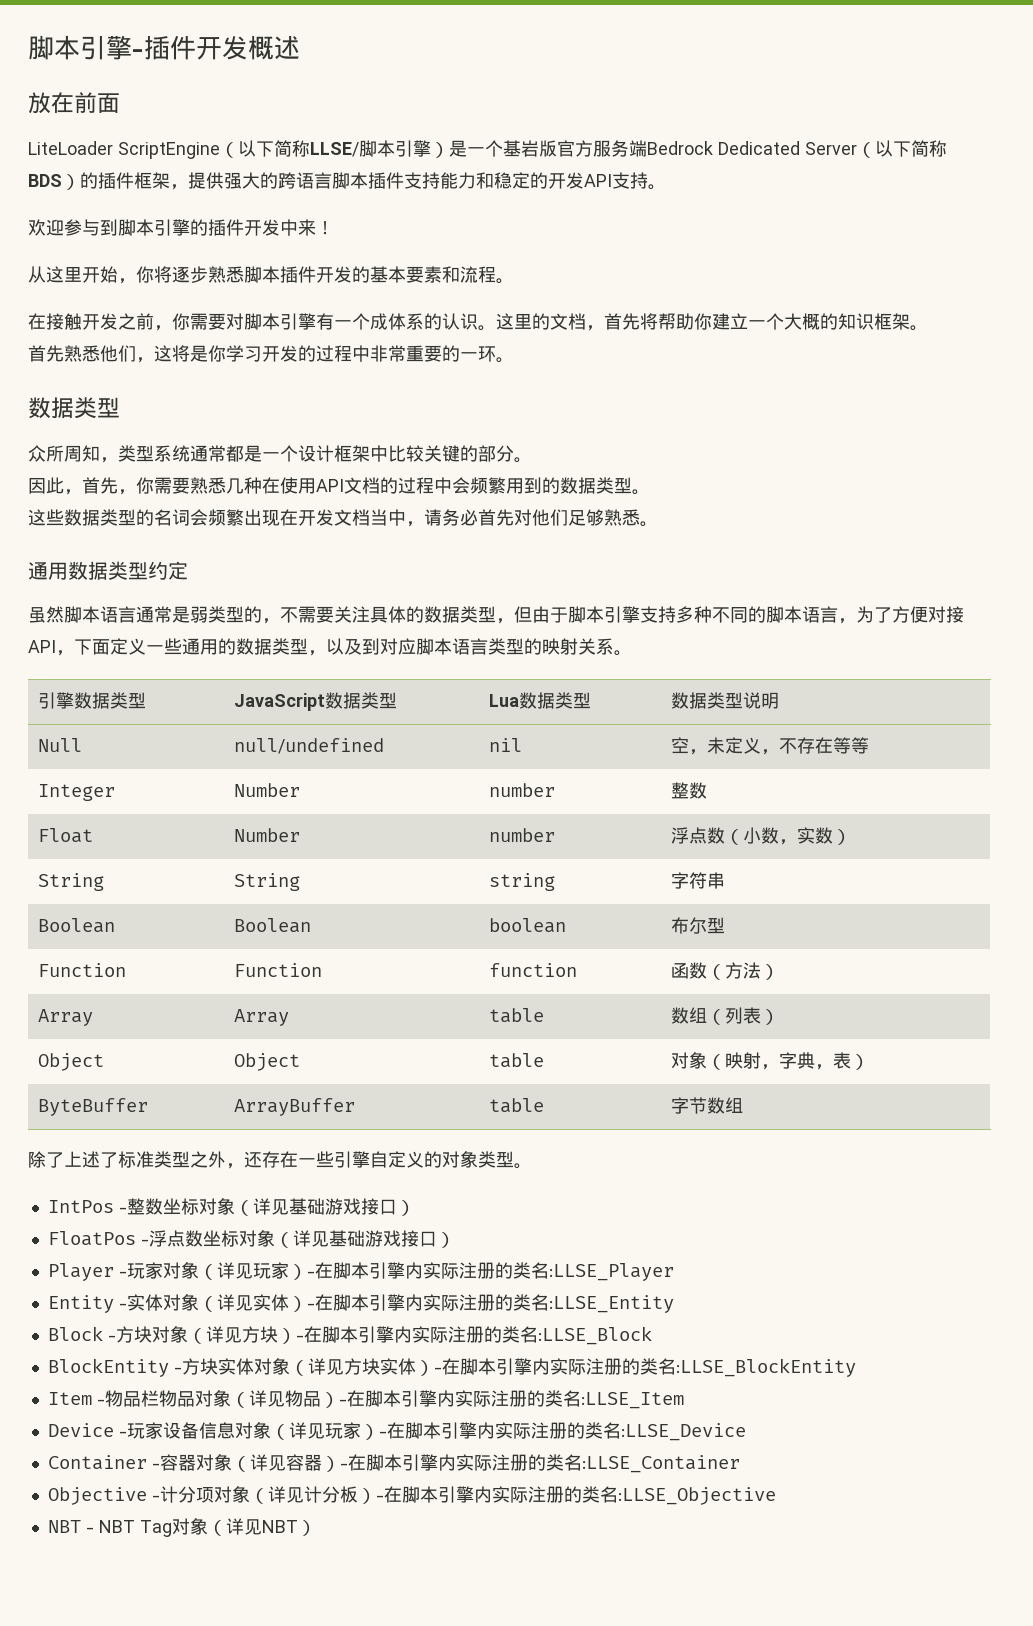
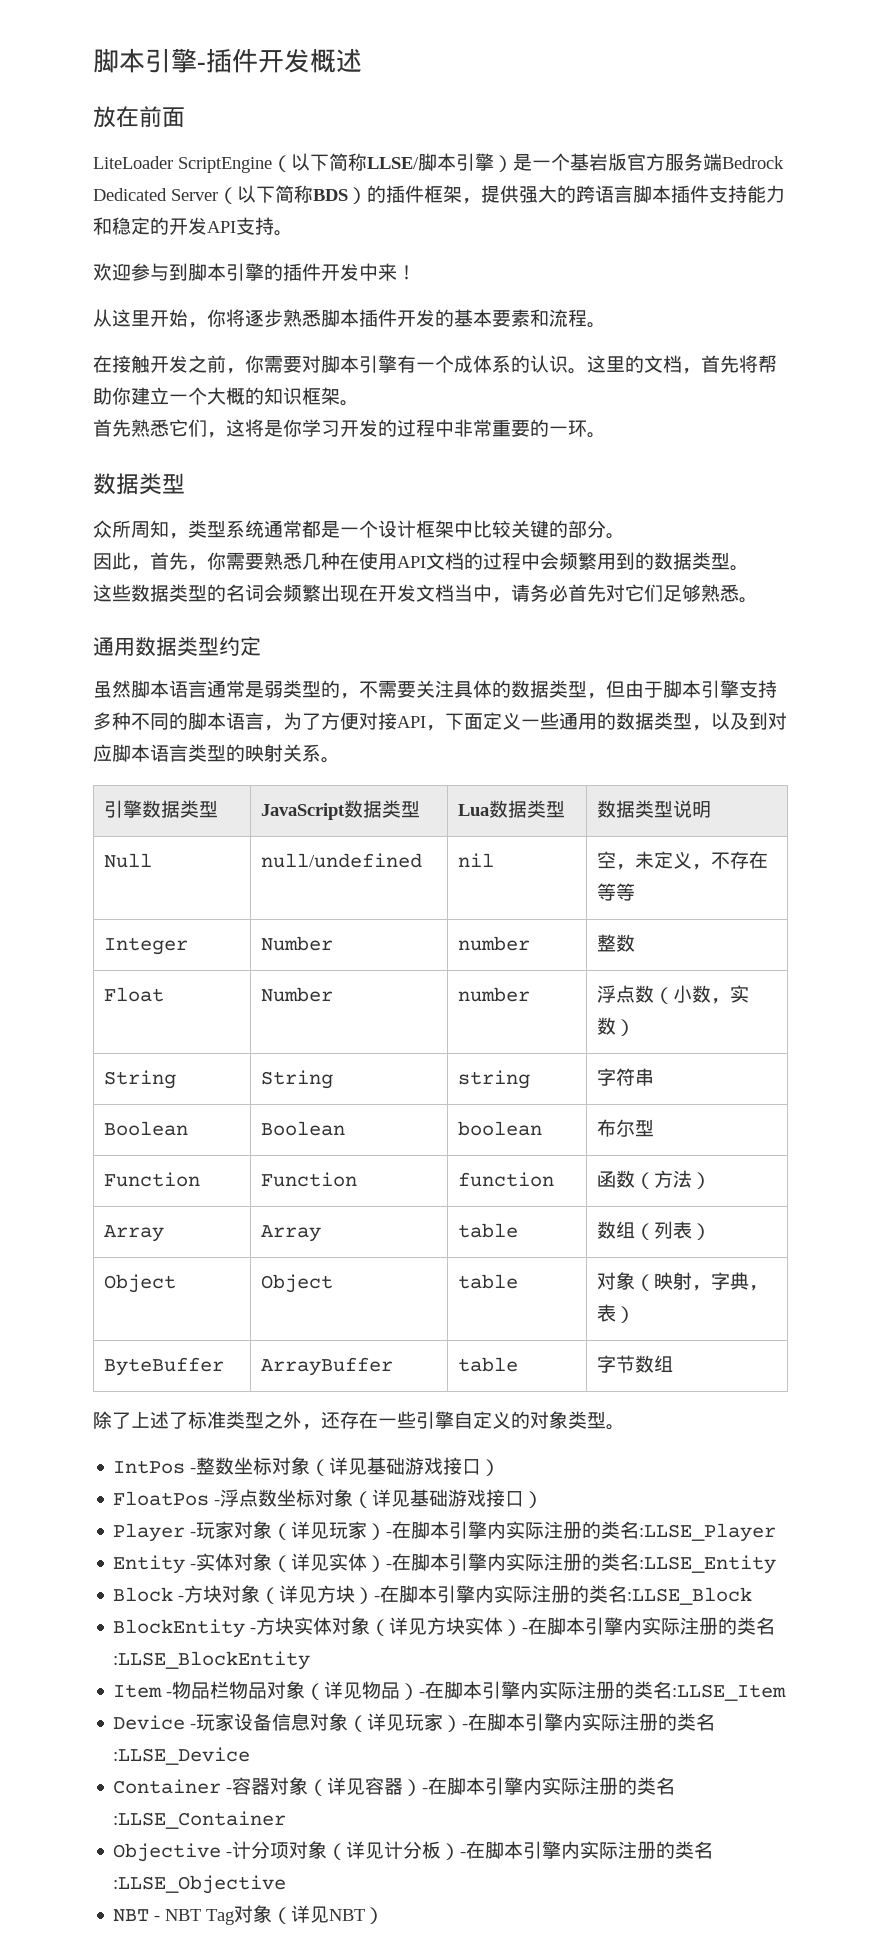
- 首先熟悉他们，这将是你学习开发的过程中非常重要的一环。
+ 首先熟悉它们，这将是你学习开发的过程中非常重要的一环。
- 这些数据类型的名词会频繁出现在开发文档当中，请务必首先对他们足够熟悉。
+ 这些数据类型的名词会频繁出现在开发文档当中，请务必首先对它们足够熟悉。

